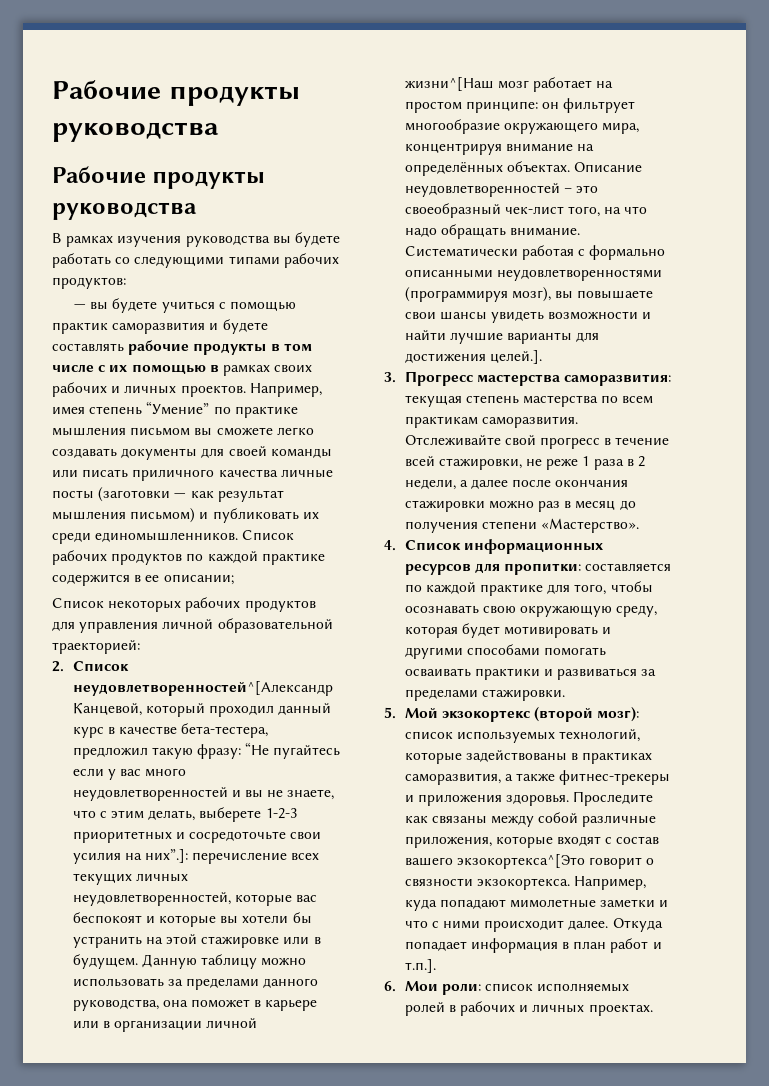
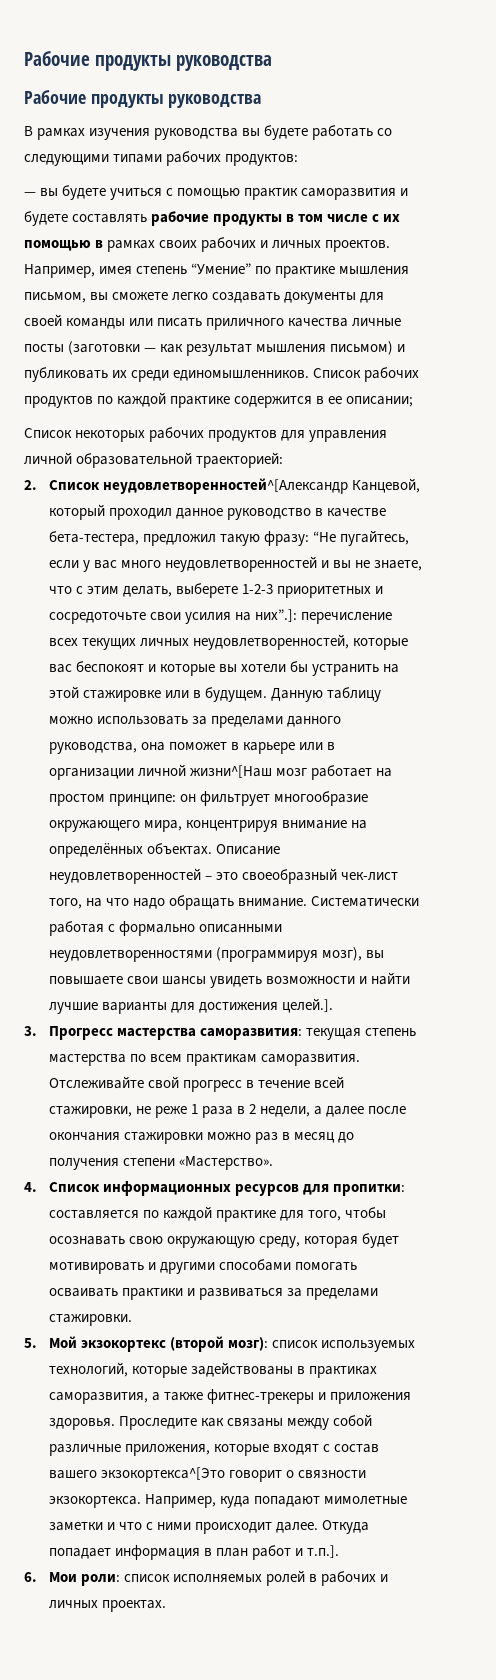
- Например, имея степень “Умение” по практике мышления письмом вы сможете легко создавать документы для своей команды или писать приличного качества личные посты (заготовки — как результат мышления письмом) и публиковать их среди единомышленников.
+ Например, имея степень “Умение” по практике мышления письмом, вы сможете легко создавать документы для своей команды или писать приличного качества личные посты (заготовки — как результат мышления письмом) и публиковать их среди единомышленников.
- 2. Список неудовлетворенностей^[Александр Канцевой, который проходил данный курс в качестве бета-тестера, предложил такую фразу: “Не пугайтесь если у вас много неудовлетворенностей и вы не знаете, что с этим делать, выберете 1-2-3 приоритетных и сосредоточьте свои усилия на них”.]: перечисление всех текущих личных неудовлетворенностей, которые вас беспокоят и которые вы хотели бы устранить на этой стажировке или в будущем.
+ 2. Список неудовлетворенностей^[Александр Канцевой, который проходил данное руководство в качестве бета-тестера, предложил такую фразу: “Не пугайтесь, если у вас много неудовлетворенностей и вы не знаете, что с этим делать, выберете 1-2-3 приоритетных и сосредоточьте свои усилия на них”.]: перечисление всех текущих личных неудовлетворенностей, которые вас беспокоят и которые вы хотели бы устранить на этой стажировке или в будущем.

